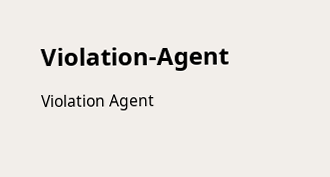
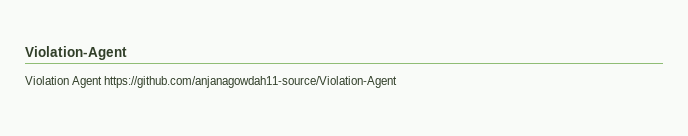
- Violation Agent
+ Violation Agent https://github.com/anjanagowdah11-source/Violation-Agent

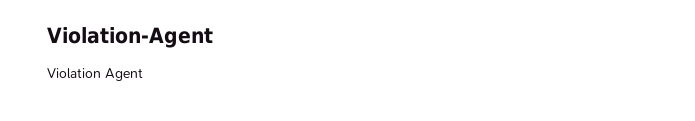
- Violation Agent https://github.com/anjanagowdah11-source/Violation-Agent
+ Violation Agent

